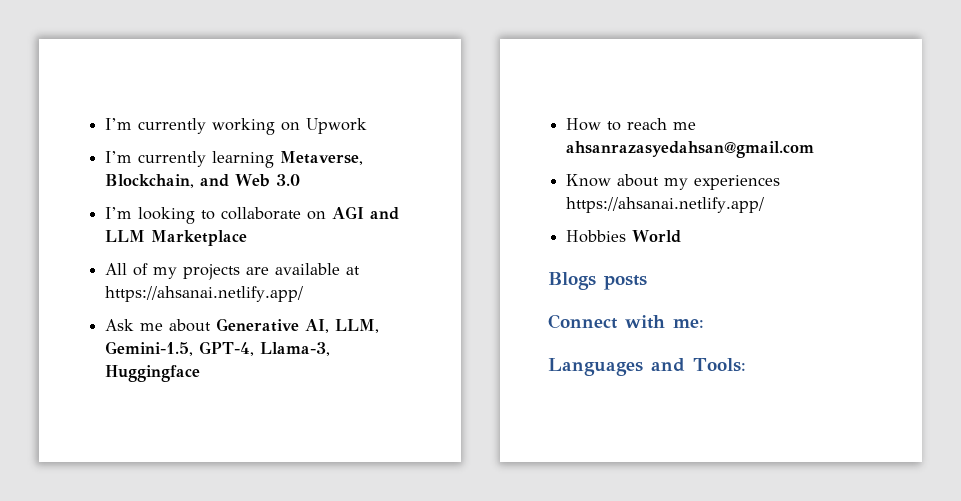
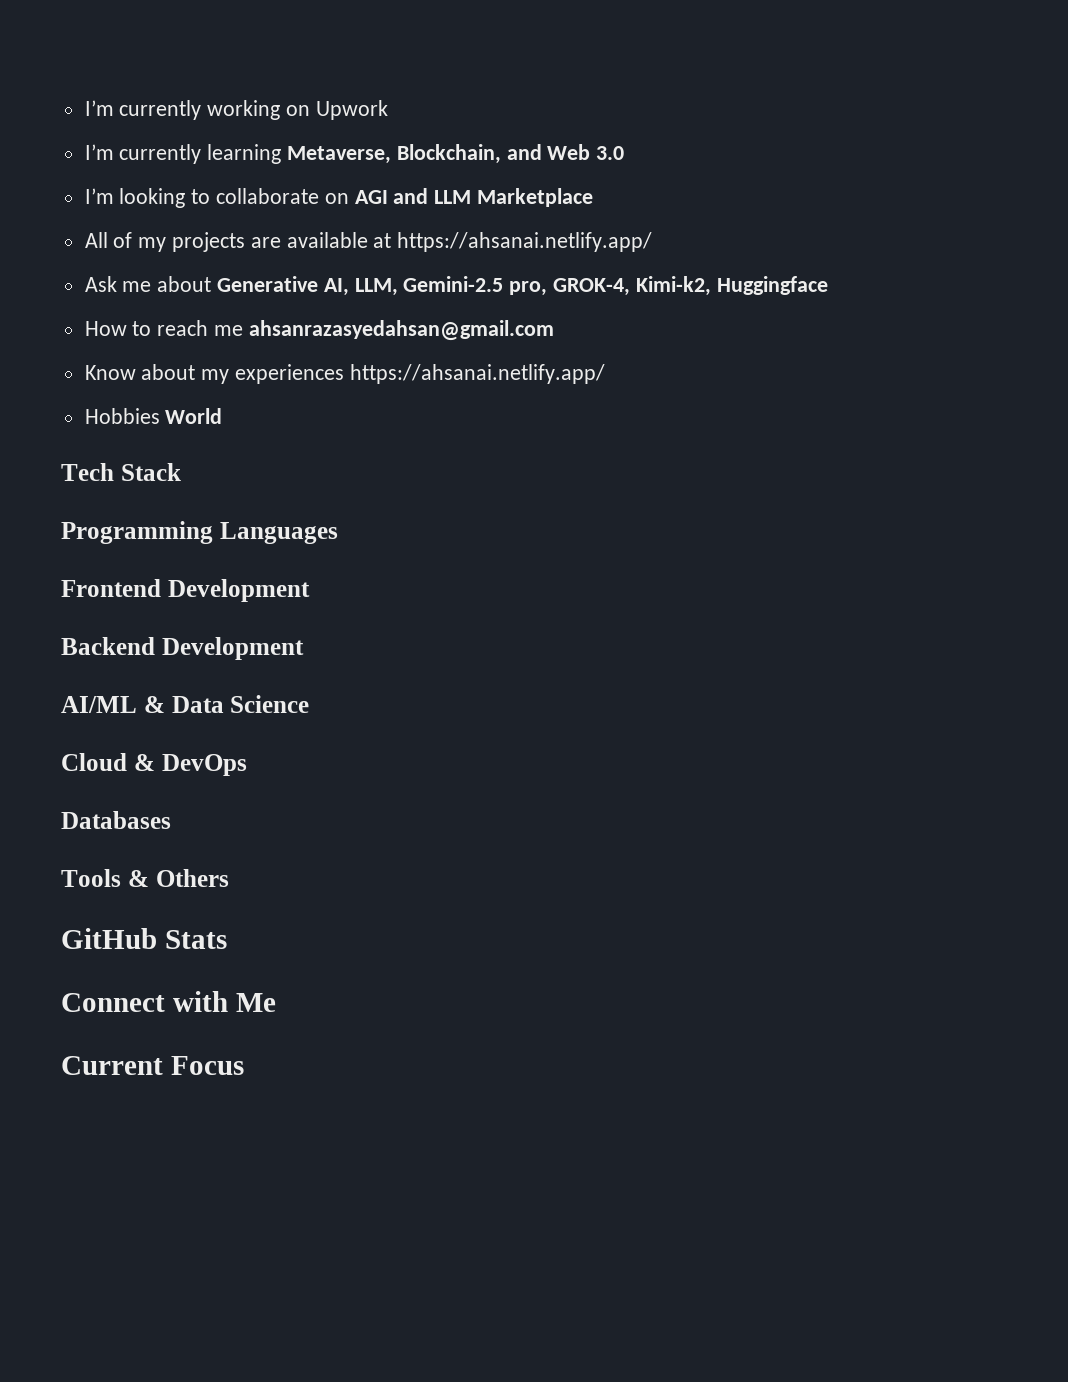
- Ask me about Generative AI, LLM, Gemini-1.5, GPT-4, Llama-3, Huggingface
+ Ask me about Generative AI, LLM, Gemini-2.5 pro, GROK-4, Kimi-k2, Huggingface
- Blogs posts
- Connect with me:
- Languages and Tools:
+ Tech Stack
+ Programming Languages
+ Frontend Development
+ Backend Development
+ AI/ML & Data Science
+ Cloud & DevOps
+ Databases
+ Tools & Others
+ GitHub Stats
+ Connect with Me
+ Current Focus

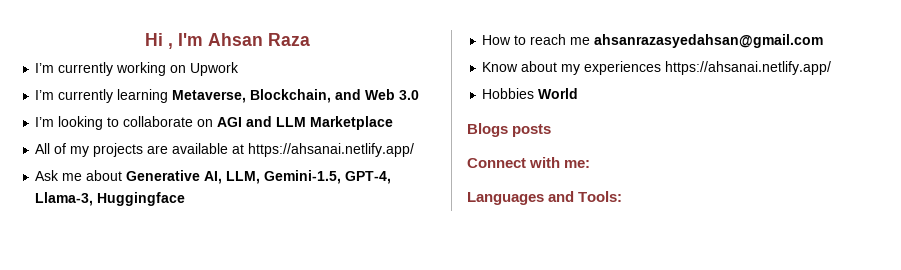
+ Hi , I'm Ahsan Raza
- Ask me about Generative AI, LLM, Gemini-2.5 pro, GROK-4, Kimi-k2, Huggingface
+ Ask me about Generative AI, LLM, Gemini-1.5, GPT-4, Llama-3, Huggingface
- Tech Stack
- Programming Languages
- Frontend Development
- Backend Development
- AI/ML & Data Science
- Cloud & DevOps
- Databases
- Tools & Others
- GitHub Stats
- Connect with Me
- Current Focus
+ Blogs posts
+ Connect with me:
+ Languages and Tools:

